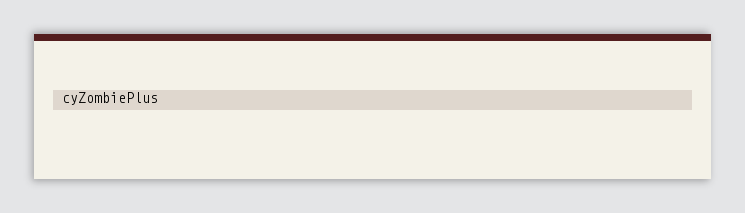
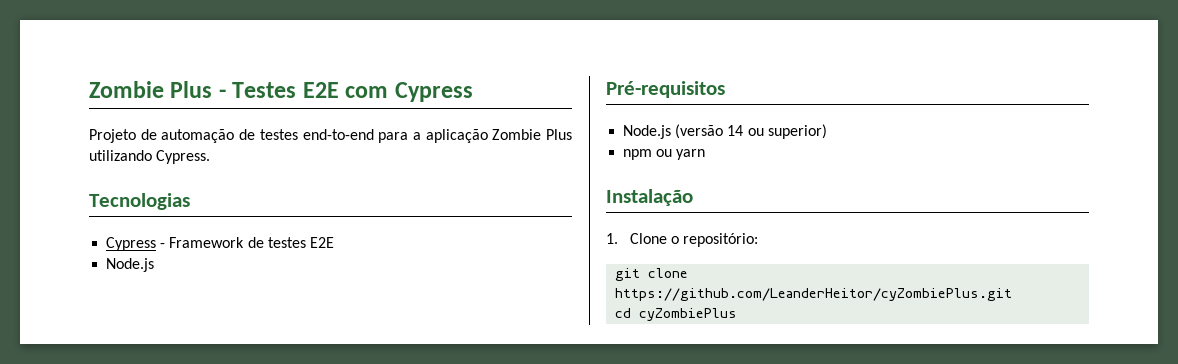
- cyZombiePlus
+ Zombie Plus - Testes E2E com Cypress
+ Projeto de automação de testes end-to-end para a aplicação Zombie Plus utilizando Cypress.
+ Tecnologias
+ Cypress - Framework de testes E2E
+ Node.js
+ Pré-requisitos
+ Node.js (versão 14 ou superior)
+ npm ou yarn
+ Instalação
+ 1. Clone o repositório:
+ git clone https://github.com/LeanderHeitor/cyZombiePlus.git
+ cd cyZombiePlus

